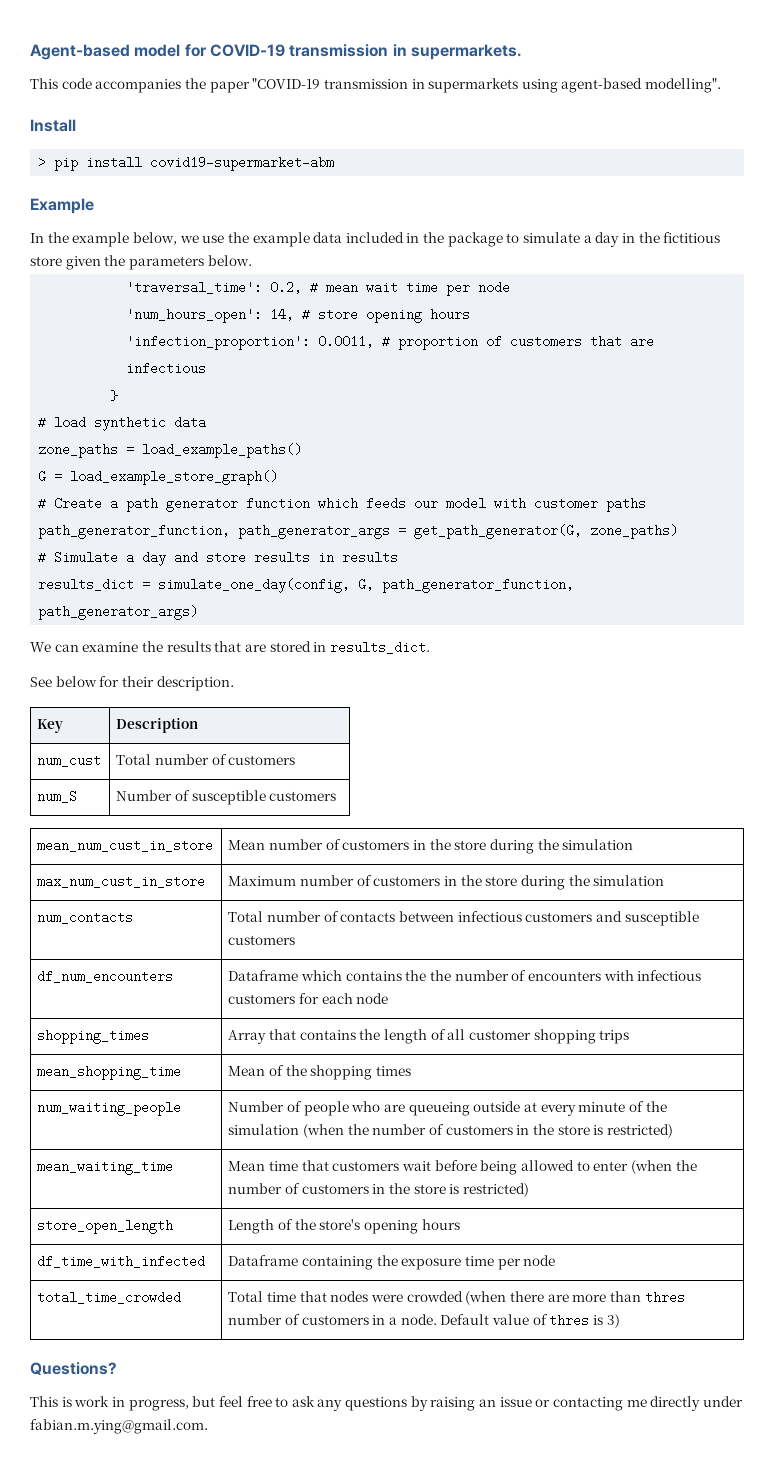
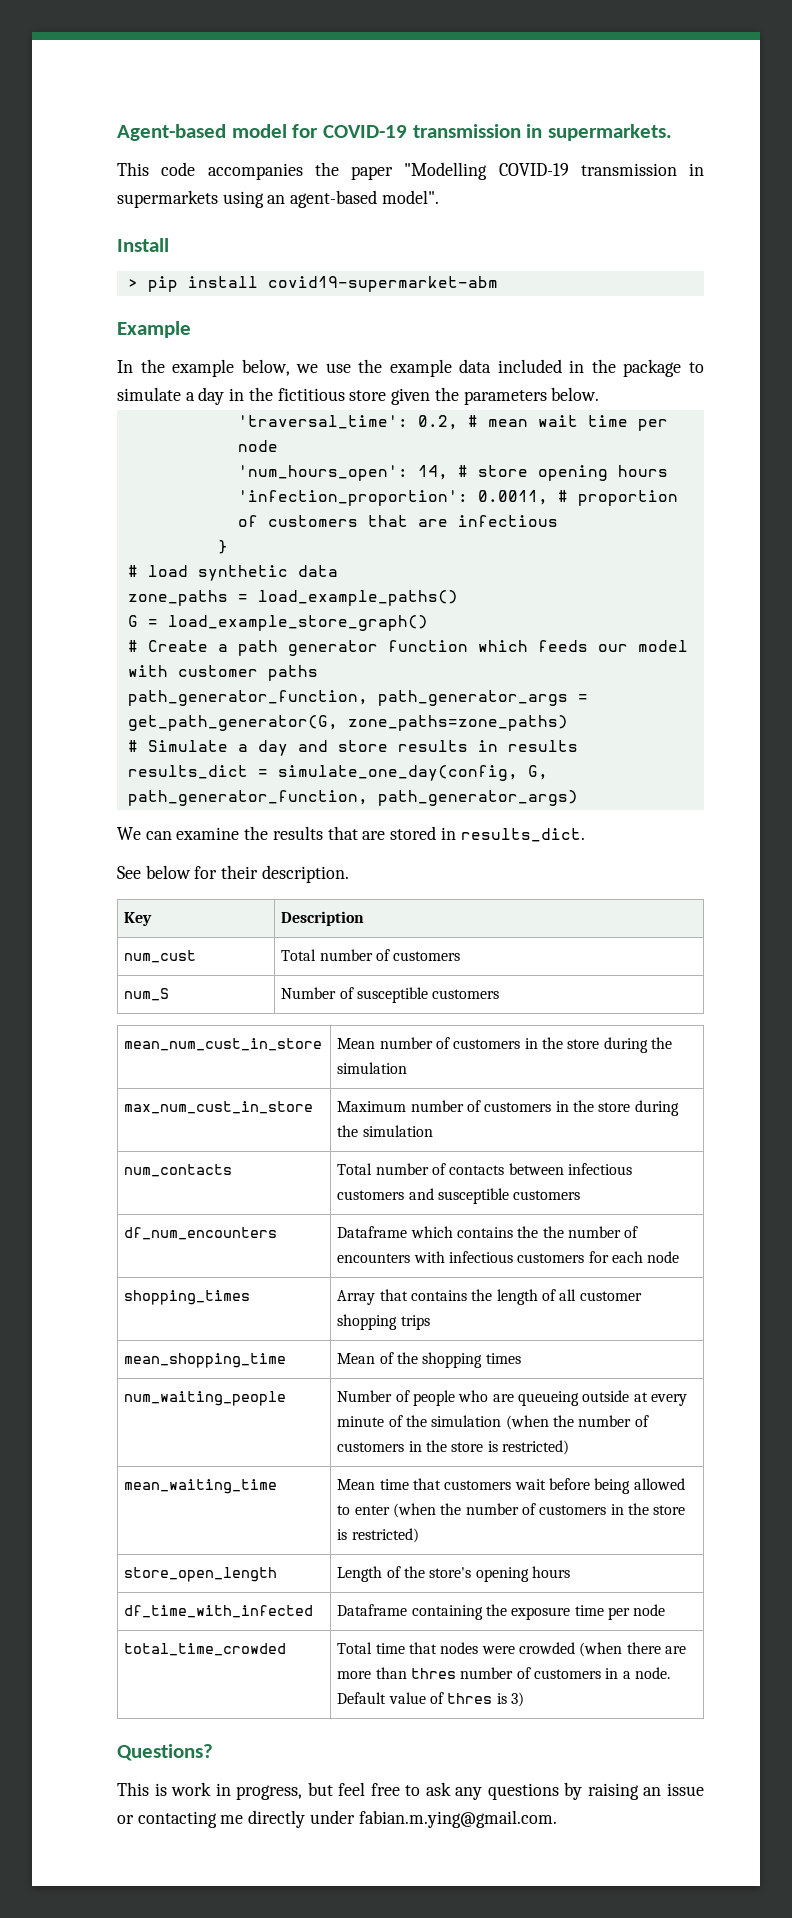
- This code accompanies the paper "COVID-19 transmission in supermarkets using agent-based modelling".
+ This code accompanies the paper "Modelling COVID-19 transmission in supermarkets using an agent-based model".
- path_generator_function, path_generator_args = get_path_generator(G, zone_paths)
+ path_generator_function, path_generator_args = get_path_generator(G, zone_paths=zone_paths)

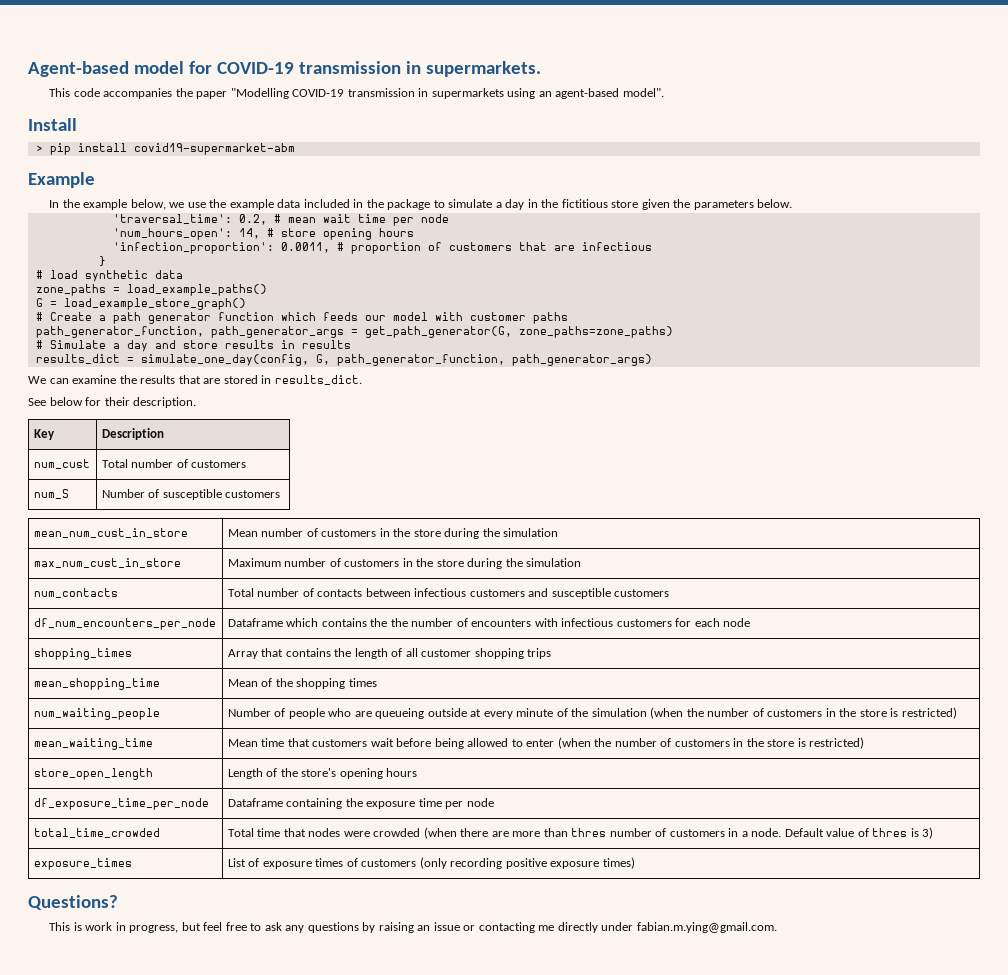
- df_num_encounters | Dataframe which contains the the number of encounters with infectious customers for each node
+ df_num_encounters_per_node | Dataframe which contains the the number of encounters with infectious customers for each node
- df_time_with_infected | Dataframe containing the exposure time per node
+ df_exposure_time_per_node | Dataframe containing the exposure time per node
+ exposure_times | List of exposure times of customers (only recording positive exposure times)

